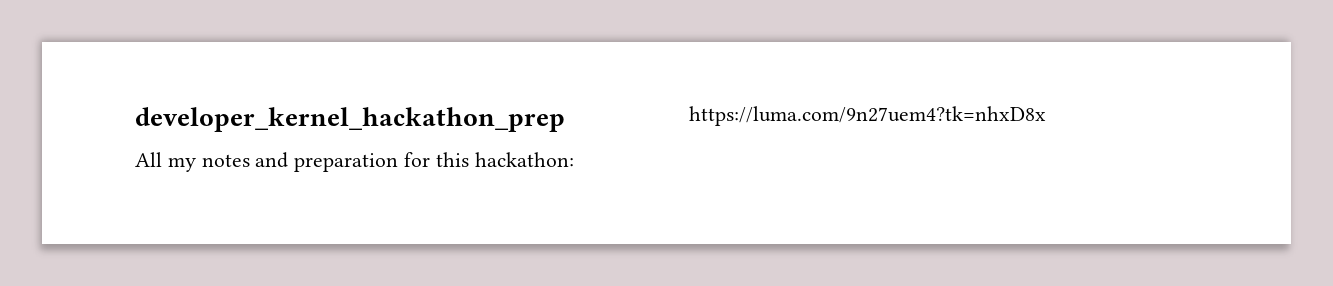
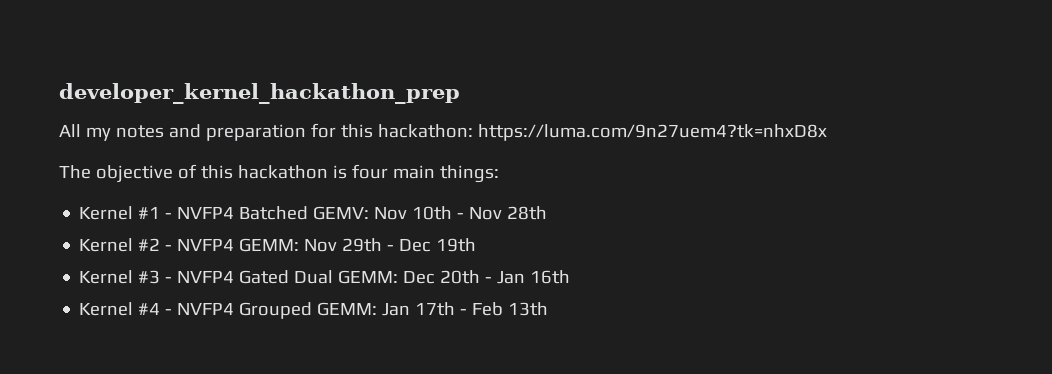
+ The objective of this hackathon is four main things:
+ Kernel #1 - NVFP4 Batched GEMV: Nov 10th - Nov 28th
+ Kernel #2 - NVFP4 GEMM: Nov 29th - Dec 19th
+ Kernel #3 - NVFP4 Gated Dual GEMM: Dec 20th - Jan 16th
+ Kernel #4 - NVFP4 Grouped GEMM: Jan 17th - Feb 13th

